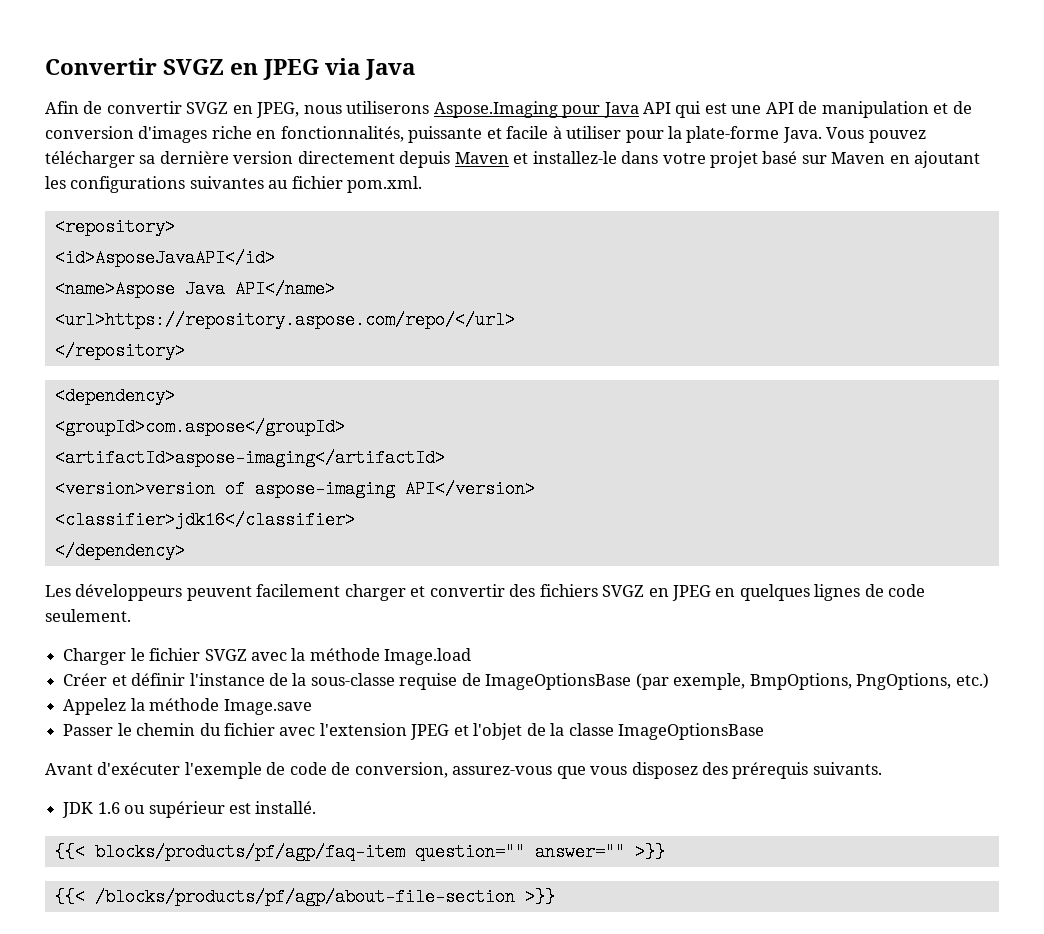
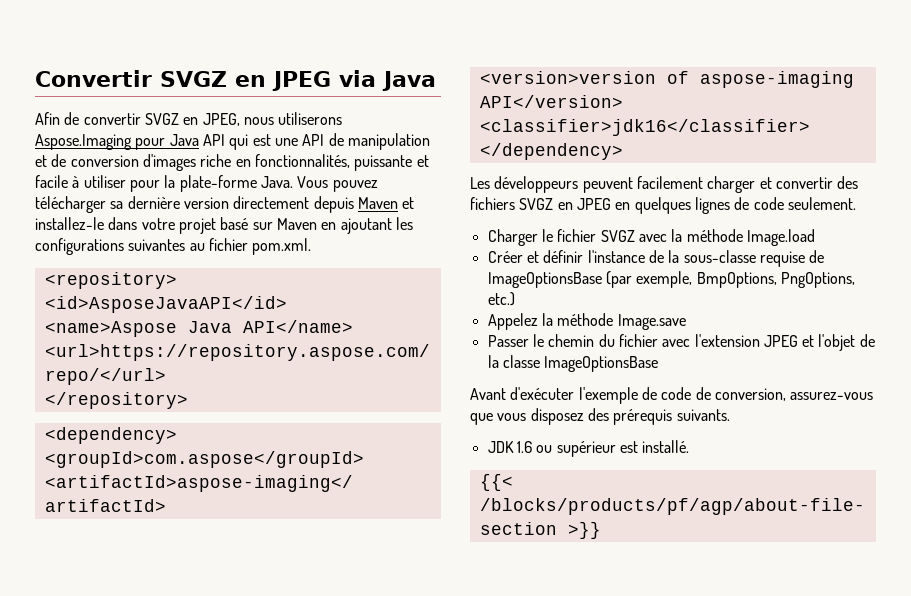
- {{< blocks/products/pf/agp/faq-item question="" answer="" >}}

